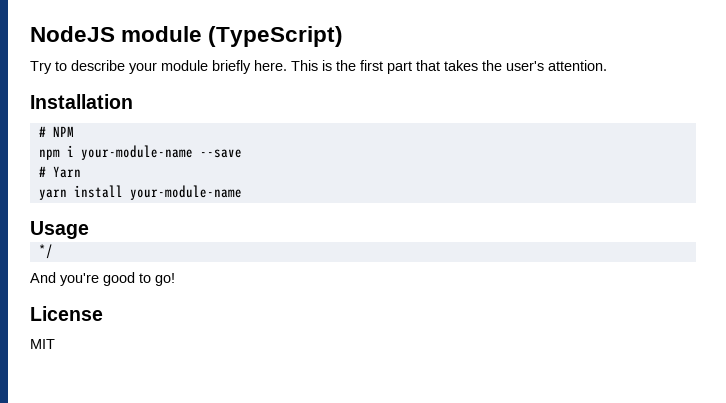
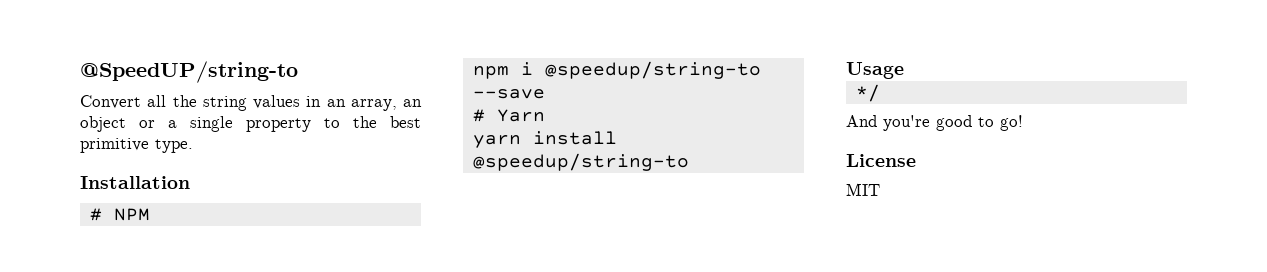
- NodeJS module (TypeScript)
- Try to describe your module briefly here. This is the first part that takes the user's attention.
+ @SpeedUP/string-to
+ Convert all the string values in an array, an object or a single property to the best primitive type.
- npm i your-module-name --save
+ npm i @speedup/string-to --save
- yarn install your-module-name
+ yarn install @speedup/string-to

